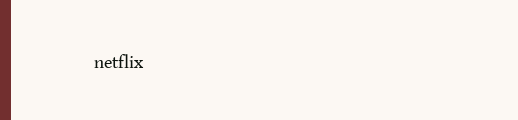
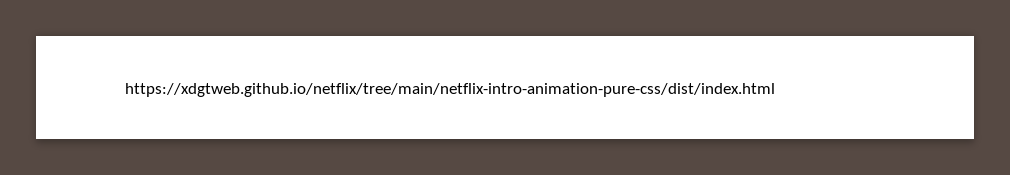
- netflix
+ https://xdgtweb.github.io/netflix/tree/main/netflix-intro-animation-pure-css/dist/index.html

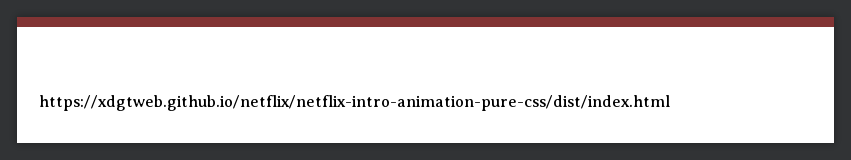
- https://xdgtweb.github.io/netflix/tree/main/netflix-intro-animation-pure-css/dist/index.html
+ https://xdgtweb.github.io/netflix/netflix-intro-animation-pure-css/dist/index.html

